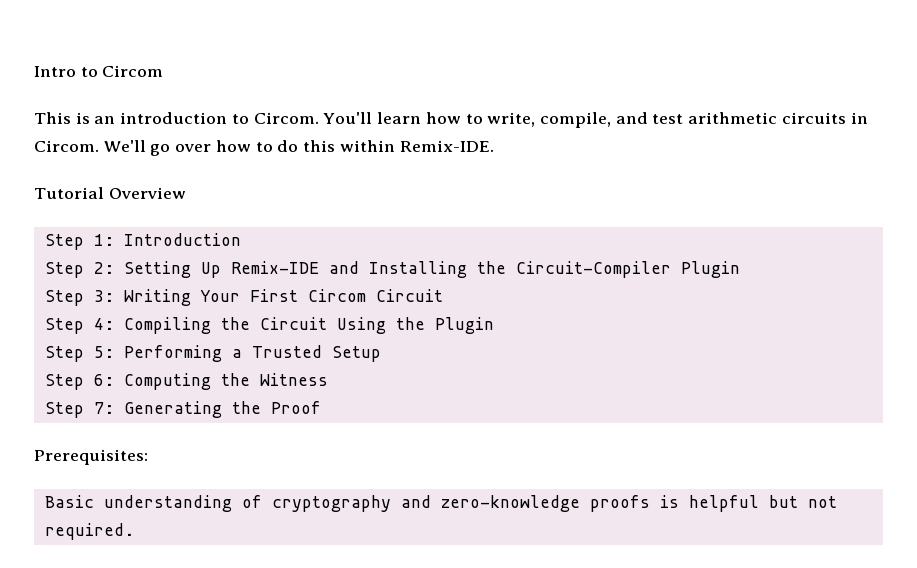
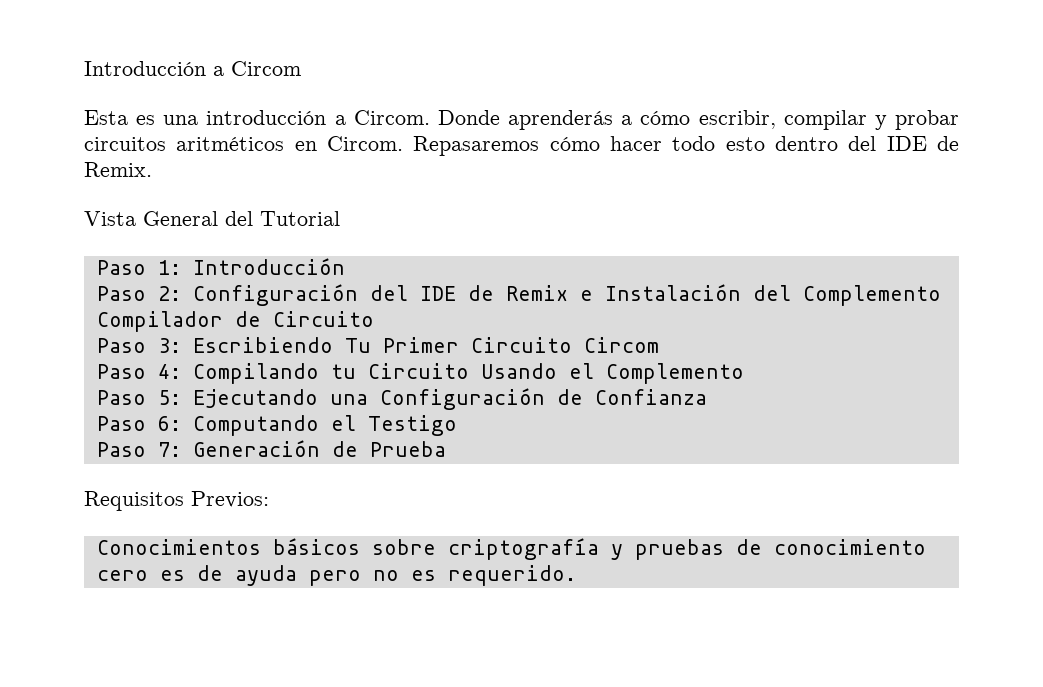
- Intro to Circom
- This is an introduction to Circom. You'll learn how to write, compile, and test arithmetic circuits in Circom. We'll go over how to do this within Remix-IDE.
- Tutorial Overview
- Step 1: Introduction
- Step 2: Setting Up Remix-IDE and Installing the Circuit-Compiler Plugin
- Step 3: Writing Your First Circom Circuit
- Step 4: Compiling the Circuit Using the Plugin
- Step 5: Performing a Trusted Setup
- Step 6: Computing the Witness
- Step 7: Generating the Proof
- Prerequisites:
- Basic understanding of cryptography and zero-knowledge proofs is helpful but not required.
+ Introducción a Circom
+ Esta es una introducción a Circom. Donde aprenderás a cómo escribir, compilar y probar circuitos aritméticos en Circom. Repasaremos cómo hacer todo esto dentro del IDE de Remix.
+ Vista General del Tutorial
+ Paso 1: Introducción
+ Paso 2: Configuración del IDE de Remix e Instalación del Complemento Compilador de Circuito
+ Paso 3: Escribiendo Tu Primer Circuito Circom
+ Paso 4: Compilando tu Circuito Usando el Complemento
+ Paso 5: Ejecutando una Configuración de Confianza
+ Paso 6: Computando el Testigo
+ Paso 7: Generación de Prueba
+ Requisitos Previos:
+ Conocimientos básicos sobre criptografía y pruebas de conocimiento cero es de ayuda pero no es requerido.

